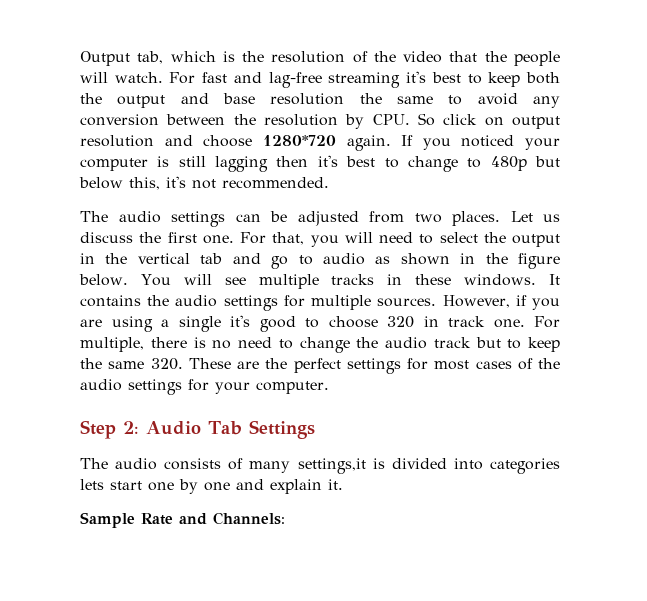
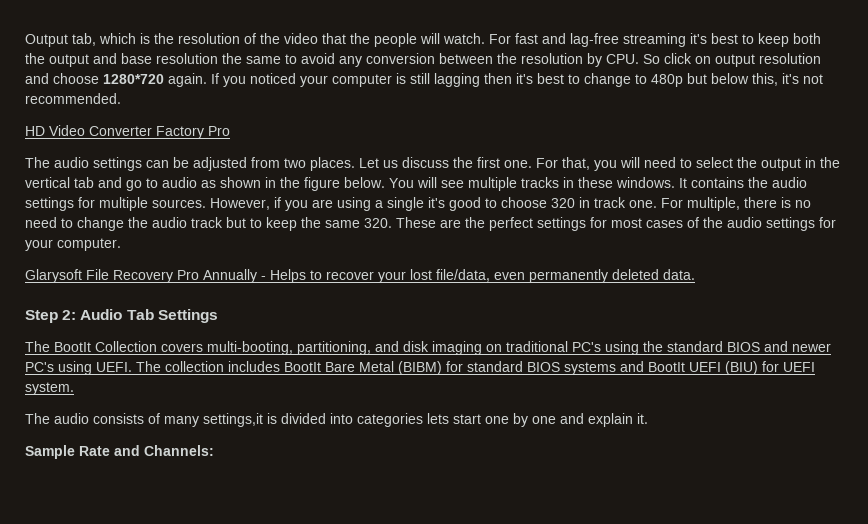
+ HD Video Converter Factory Pro
+ Glarysoft File Recovery Pro Annually - Helps to recover your lost file/data, even permanently deleted data.
+ The BootIt Collection covers multi-booting, partitioning, and disk imaging on traditional PC's using the standard BIOS and newer PC's using UEFI. The collection includes BootIt Bare Metal (BIBM) for standard BIOS systems and BootIt UEFI (BIU) for UEFI system.

